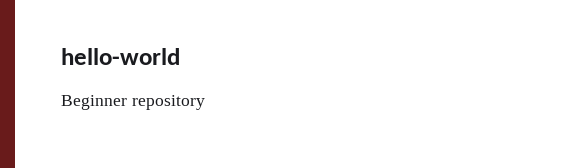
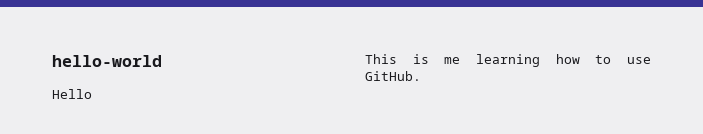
- Beginner repository
+ Hello
+ This is me learning how to use GitHub.

